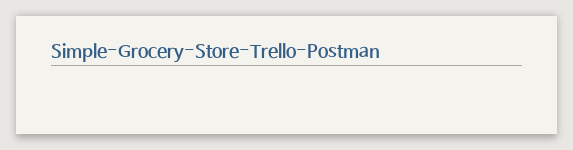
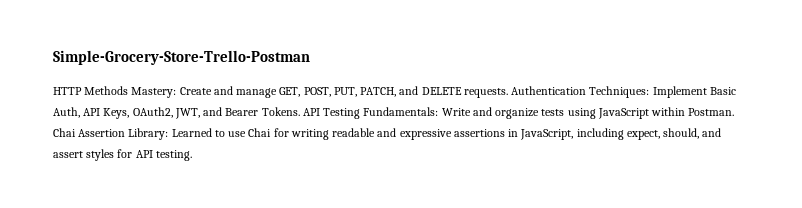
+ HTTP Methods Mastery: Create and manage GET, POST, PUT, PATCH, and DELETE requests. Authentication Techniques: Implement Basic Auth, API Keys, OAuth2, JWT, and Bearer Tokens. API Testing Fundamentals: Write and organize tests using JavaScript within Postman. Chai Assertion Library: Learned to use Chai for writing readable and expressive assertions in JavaScript, including expect, should, and assert styles for API testing.

